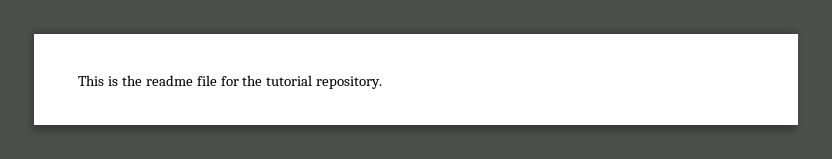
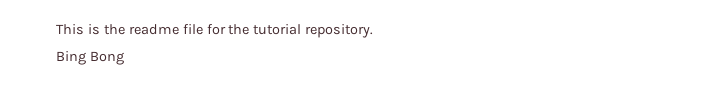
+ Bing Bong

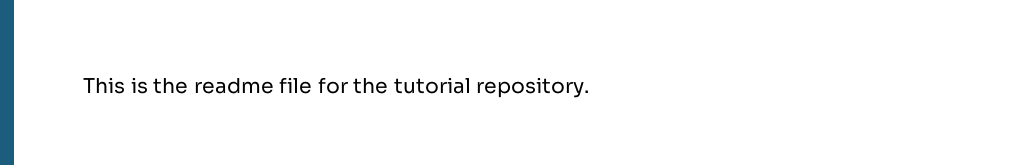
- Bing Bong

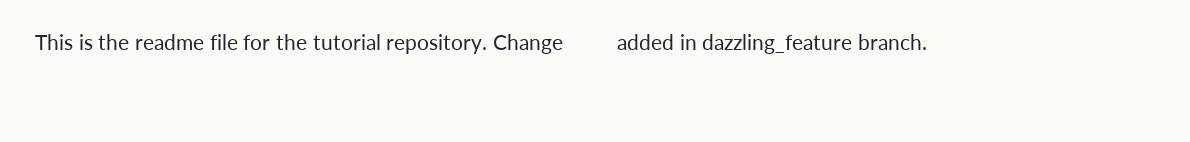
+ Change added in dazzling_feature branch.

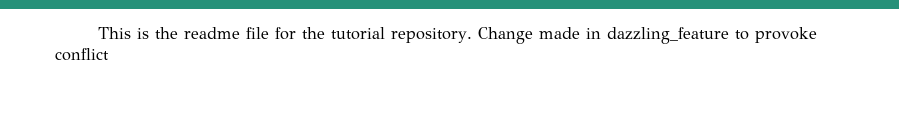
- Change added in dazzling_feature branch.
+ Change made in dazzling_feature to provoke conflict

